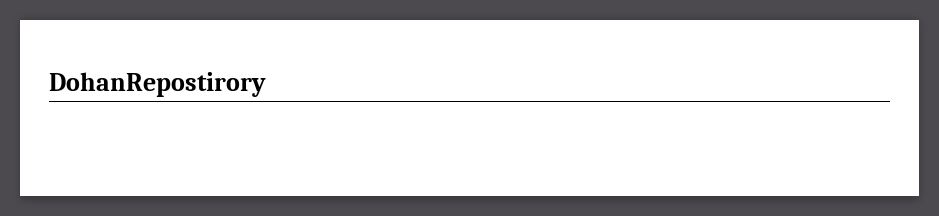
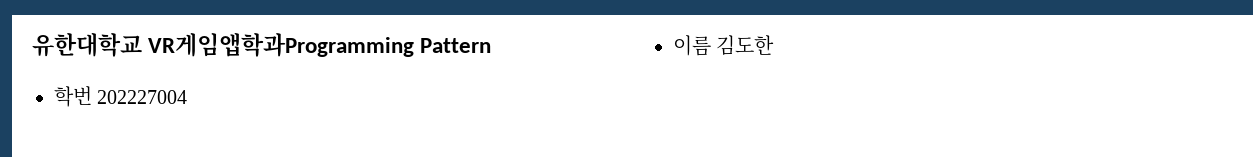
- DohanRepostirory
+ 유한대학교 VR게임앱학과Programming Pattern
+ 학번 202227004
+ 이름 김도한

